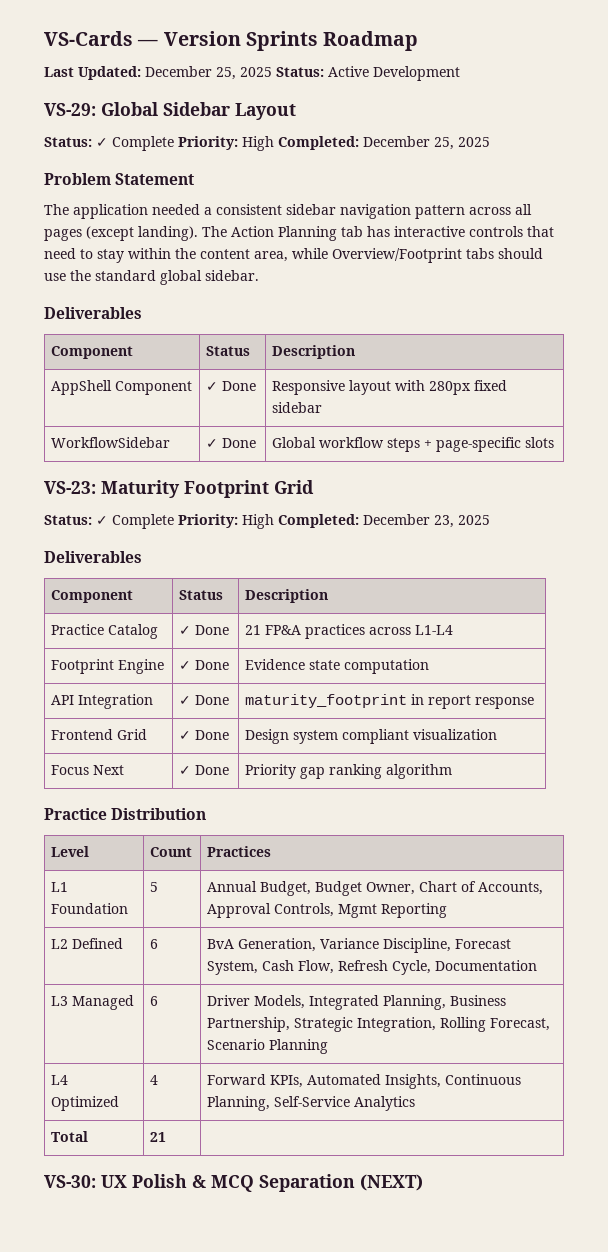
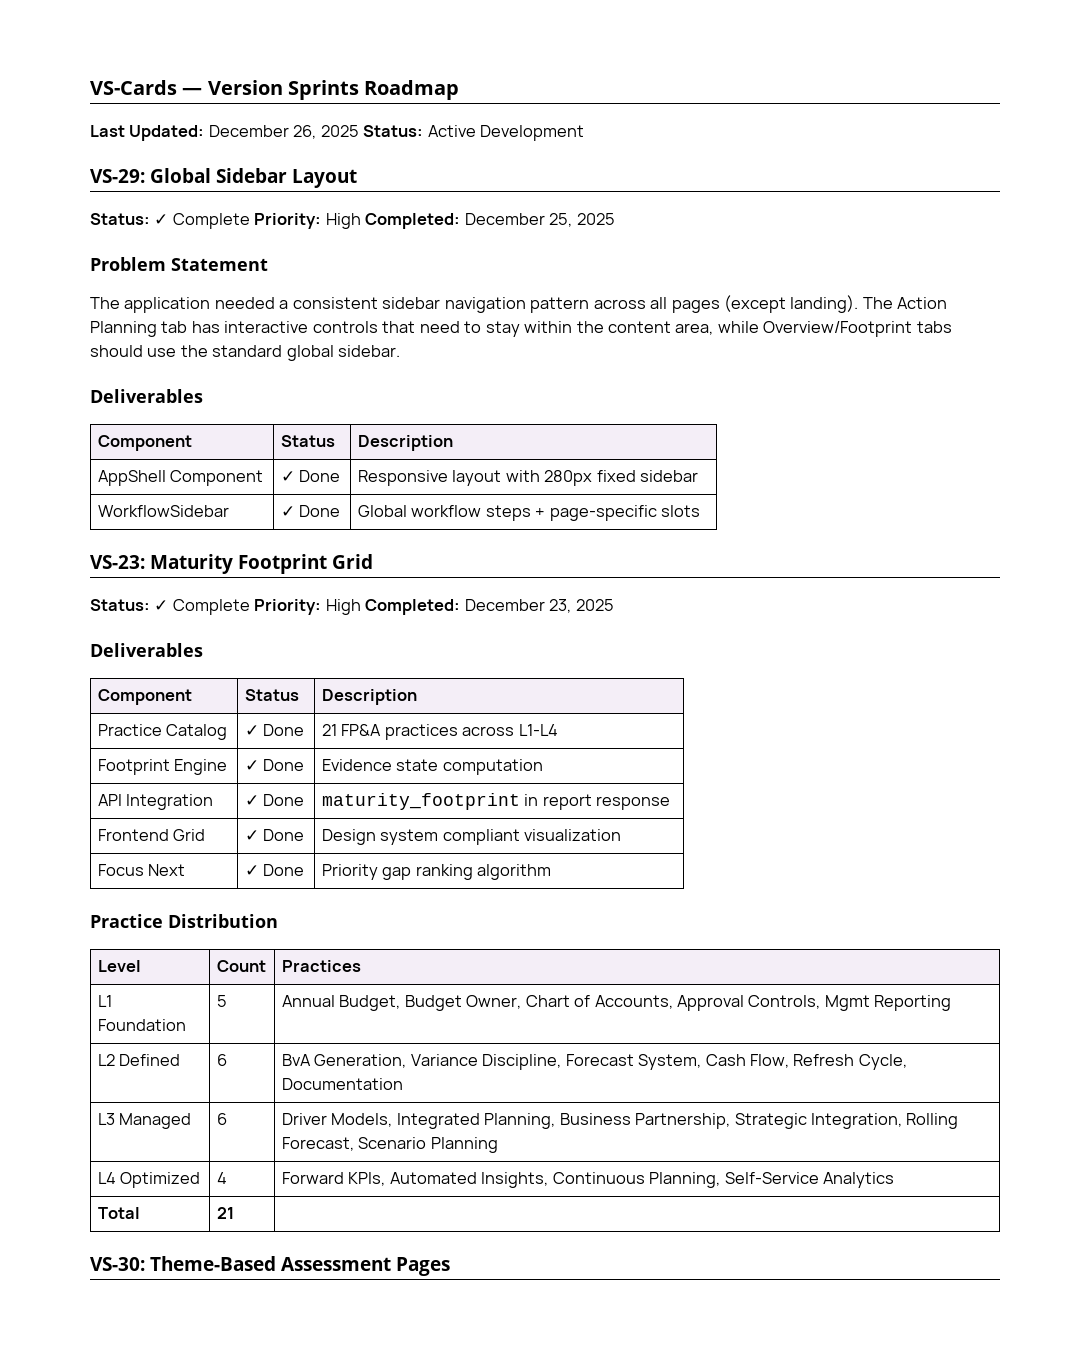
- Last Updated: December 25, 2025 Status: Active Development
+ Last Updated: December 26, 2025 Status: Active Development
- VS-30: UX Polish & MCQ Separation (NEXT)
+ VS-30: Theme-Based Assessment Pages

